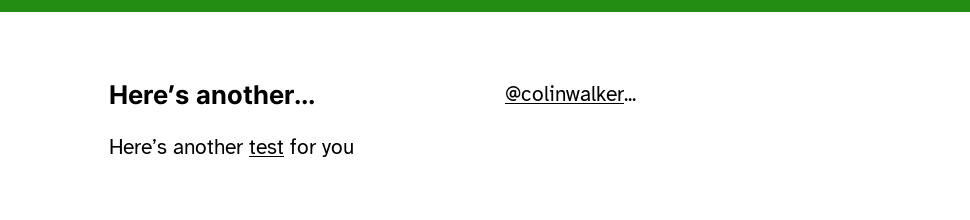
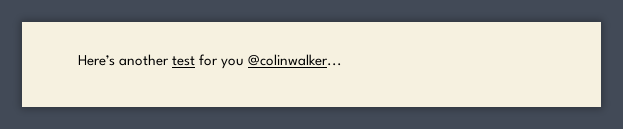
- Here’s another...

